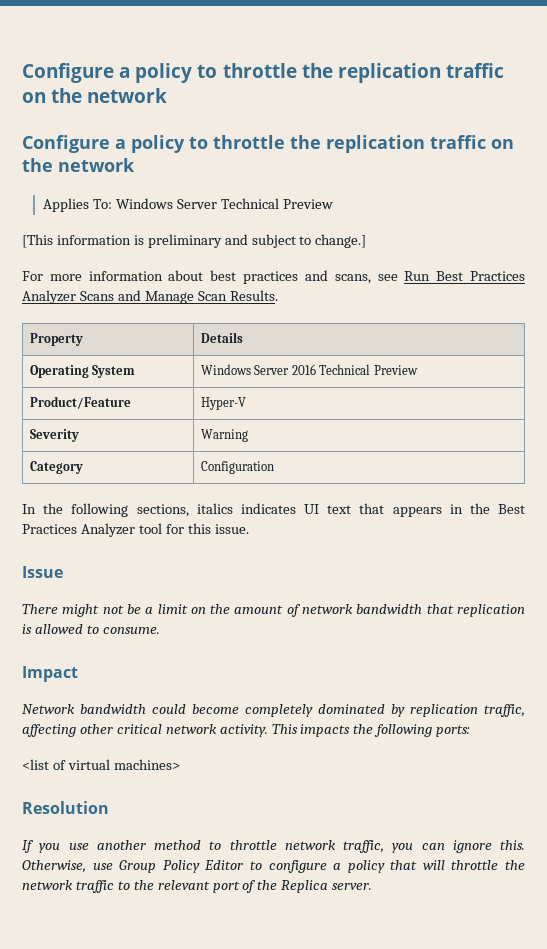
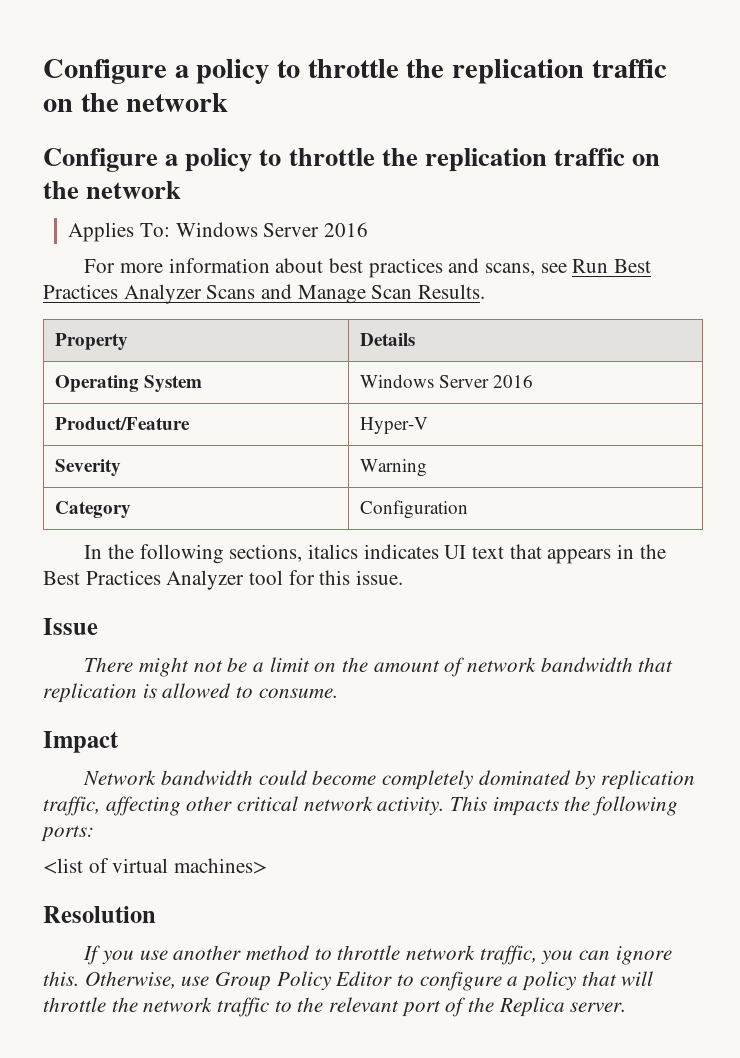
- Applies To: Windows Server Technical Preview
- [This information is preliminary and subject to change.]
+ Applies To: Windows Server 2016
- Operating System | Windows Server 2016 Technical Preview
+ Operating System | Windows Server 2016

